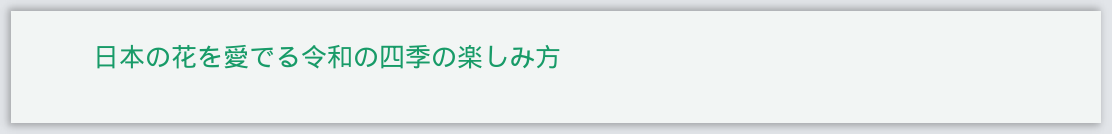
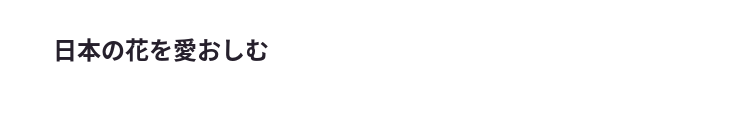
- 日本の花を愛でる令和の四季の楽しみ方
+ 日本の花を愛おしむ

